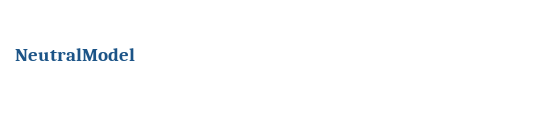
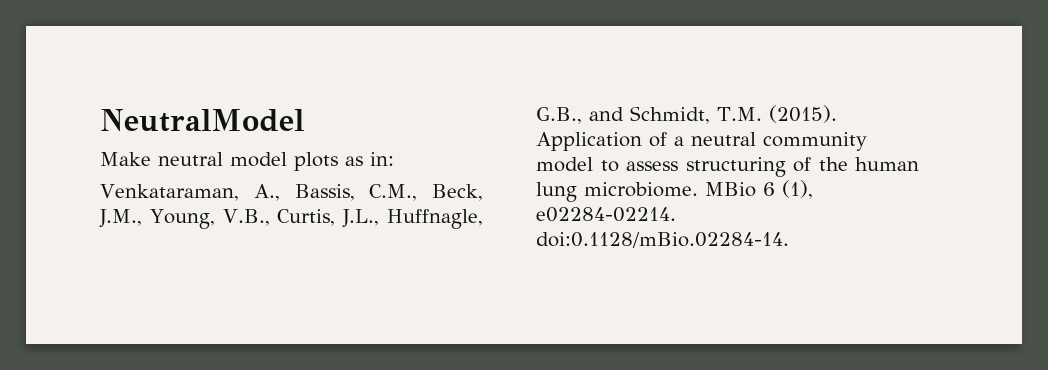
+ Make neutral model plots as in:
+ Venkataraman, A., Bassis, C.M., Beck, J.M., Young, V.B., Curtis, J.L., Huffnagle, G.B., and Schmidt, T.M. (2015). Application of a neutral community model to assess structuring of the human lung microbiome. MBio 6 (1), e02284-02214. doi:0.1128/mBio.02284-14.

